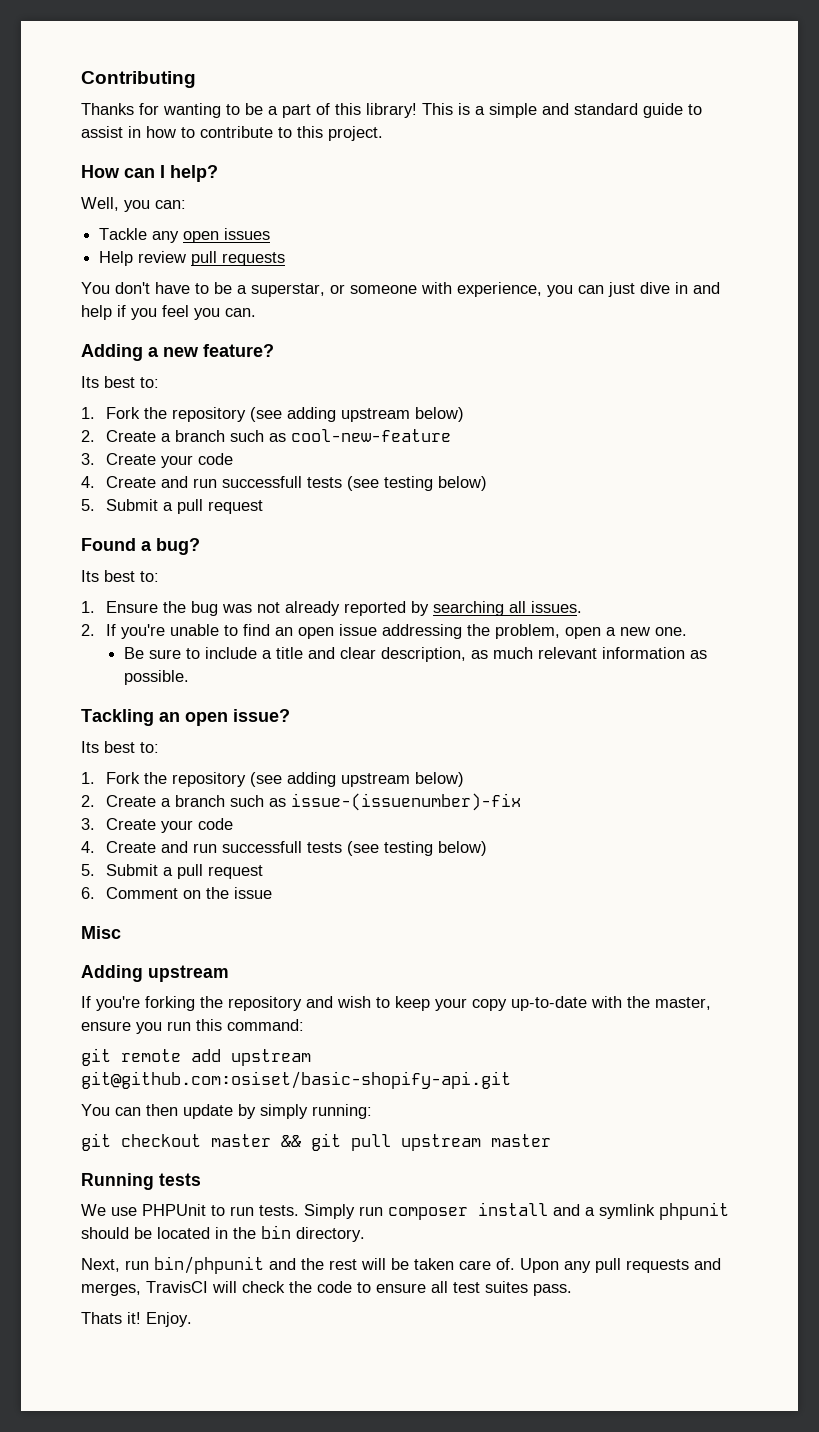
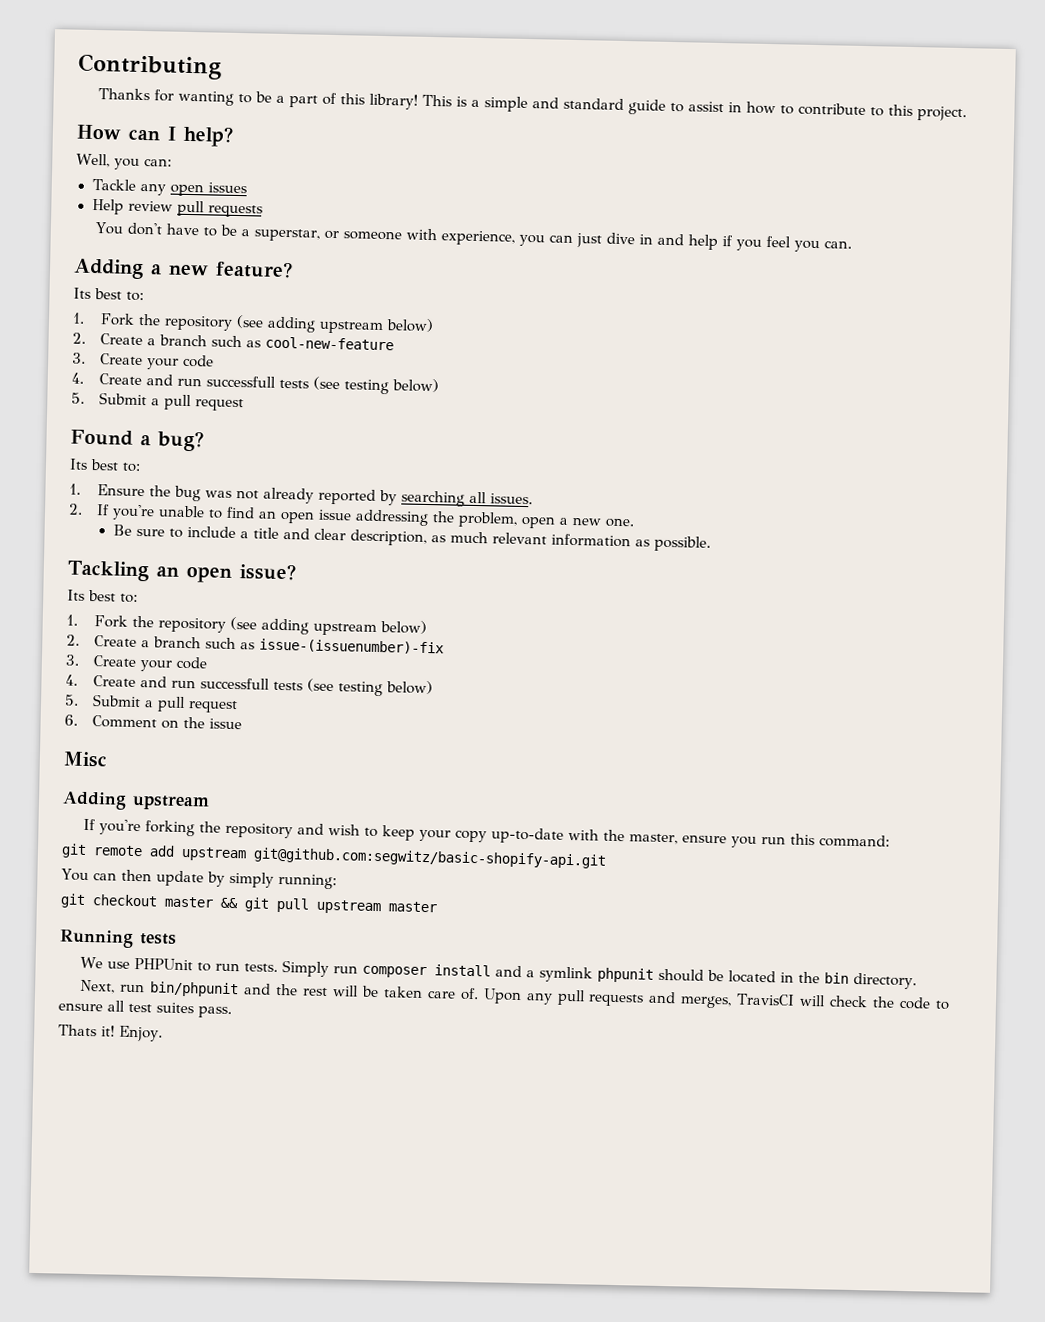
- git remote add upstream git@github.com:osiset/basic-shopify-api.git
+ git remote add upstream git@github.com:segwitz/basic-shopify-api.git

